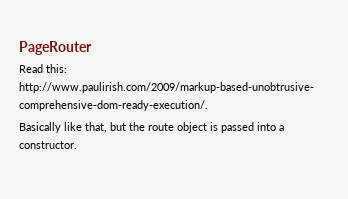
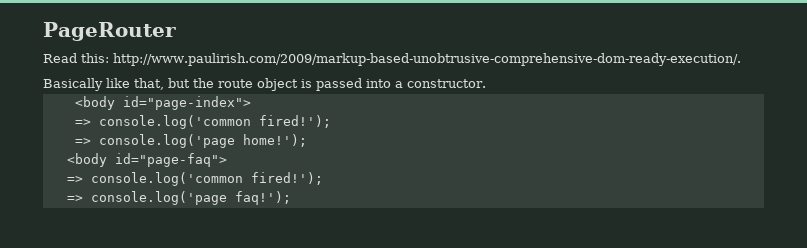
+ <body id="page-index">
+ => console.log('common fired!');
+ => console.log('page home!');
+ <body id="page-faq">
+ => console.log('common fired!');
+ => console.log('page faq!');

